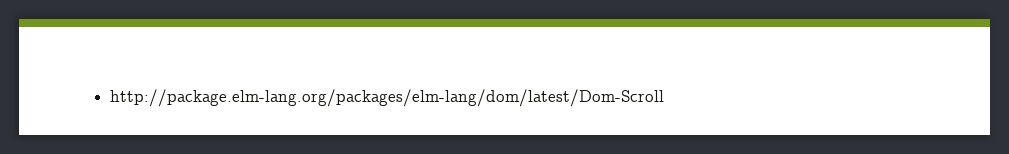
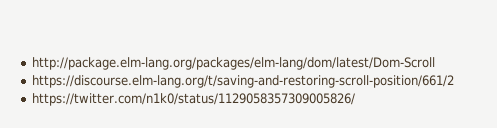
+ https://discourse.elm-lang.org/t/saving-and-restoring-scroll-position/661/2
+ https://twitter.com/n1k0/status/1129058357309005826/

